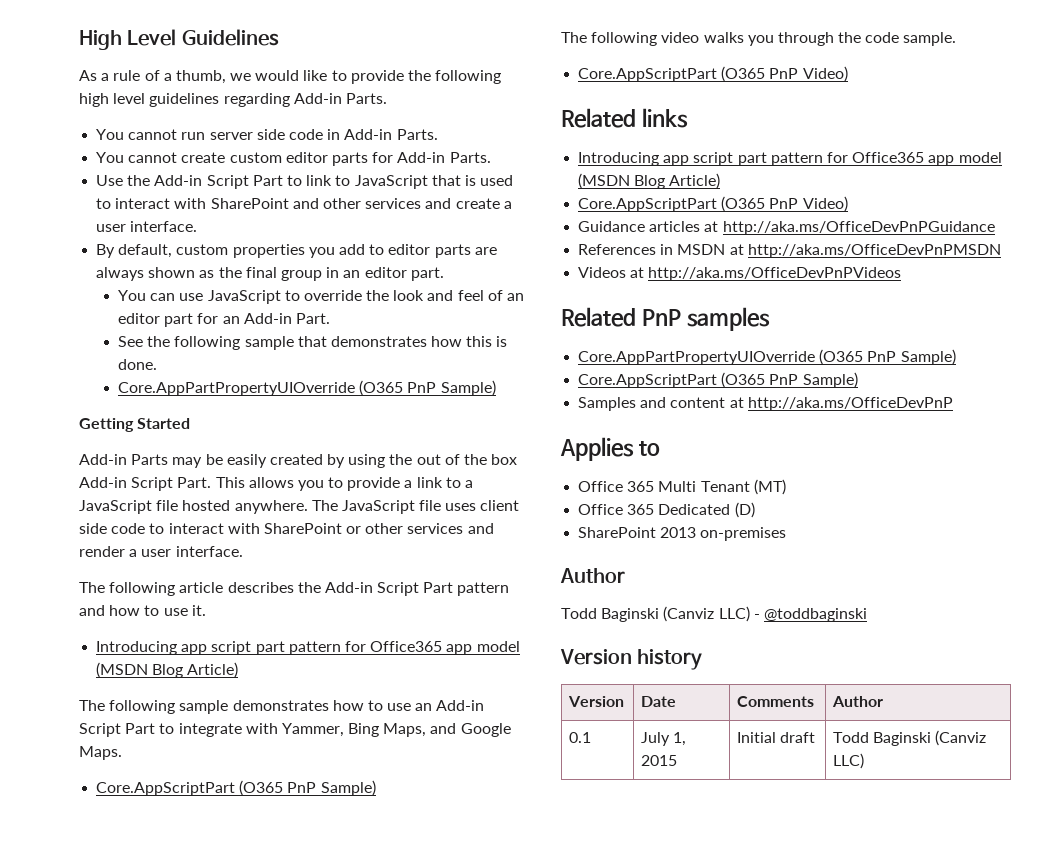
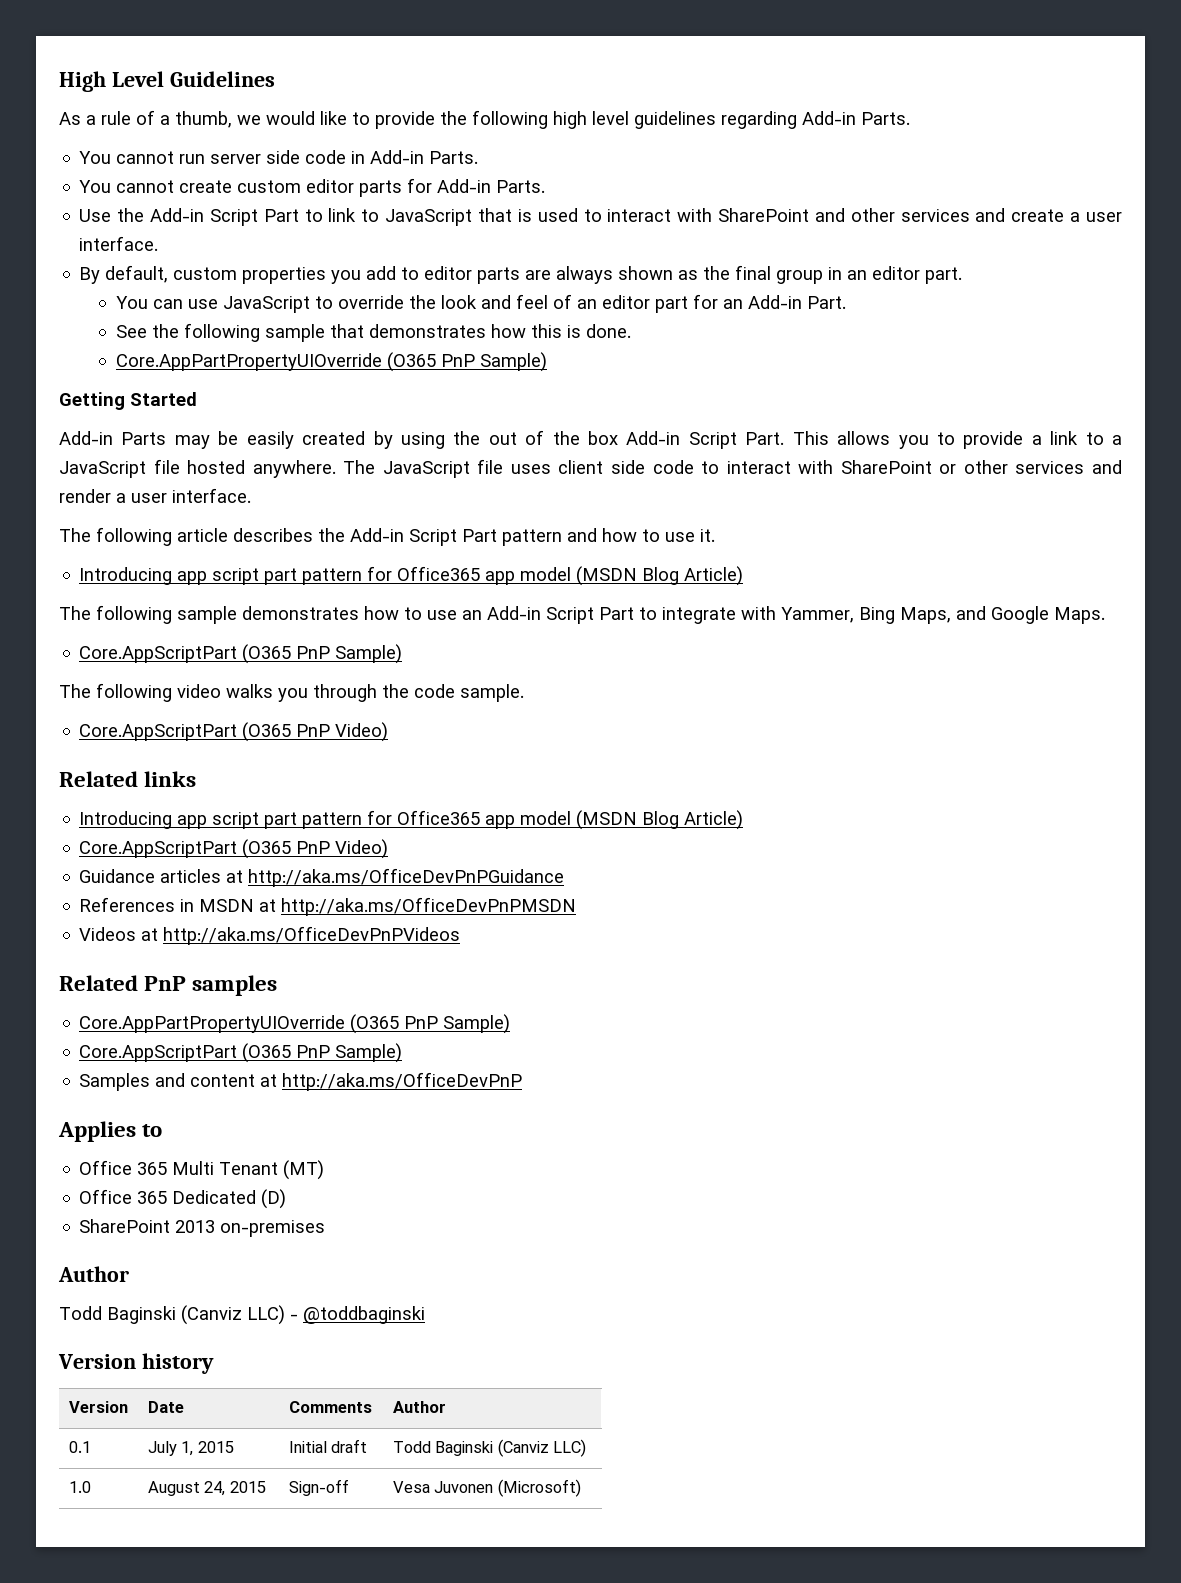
+ 1.0 | August 24, 2015 | Sign-off | Vesa Juvonen (Microsoft)

